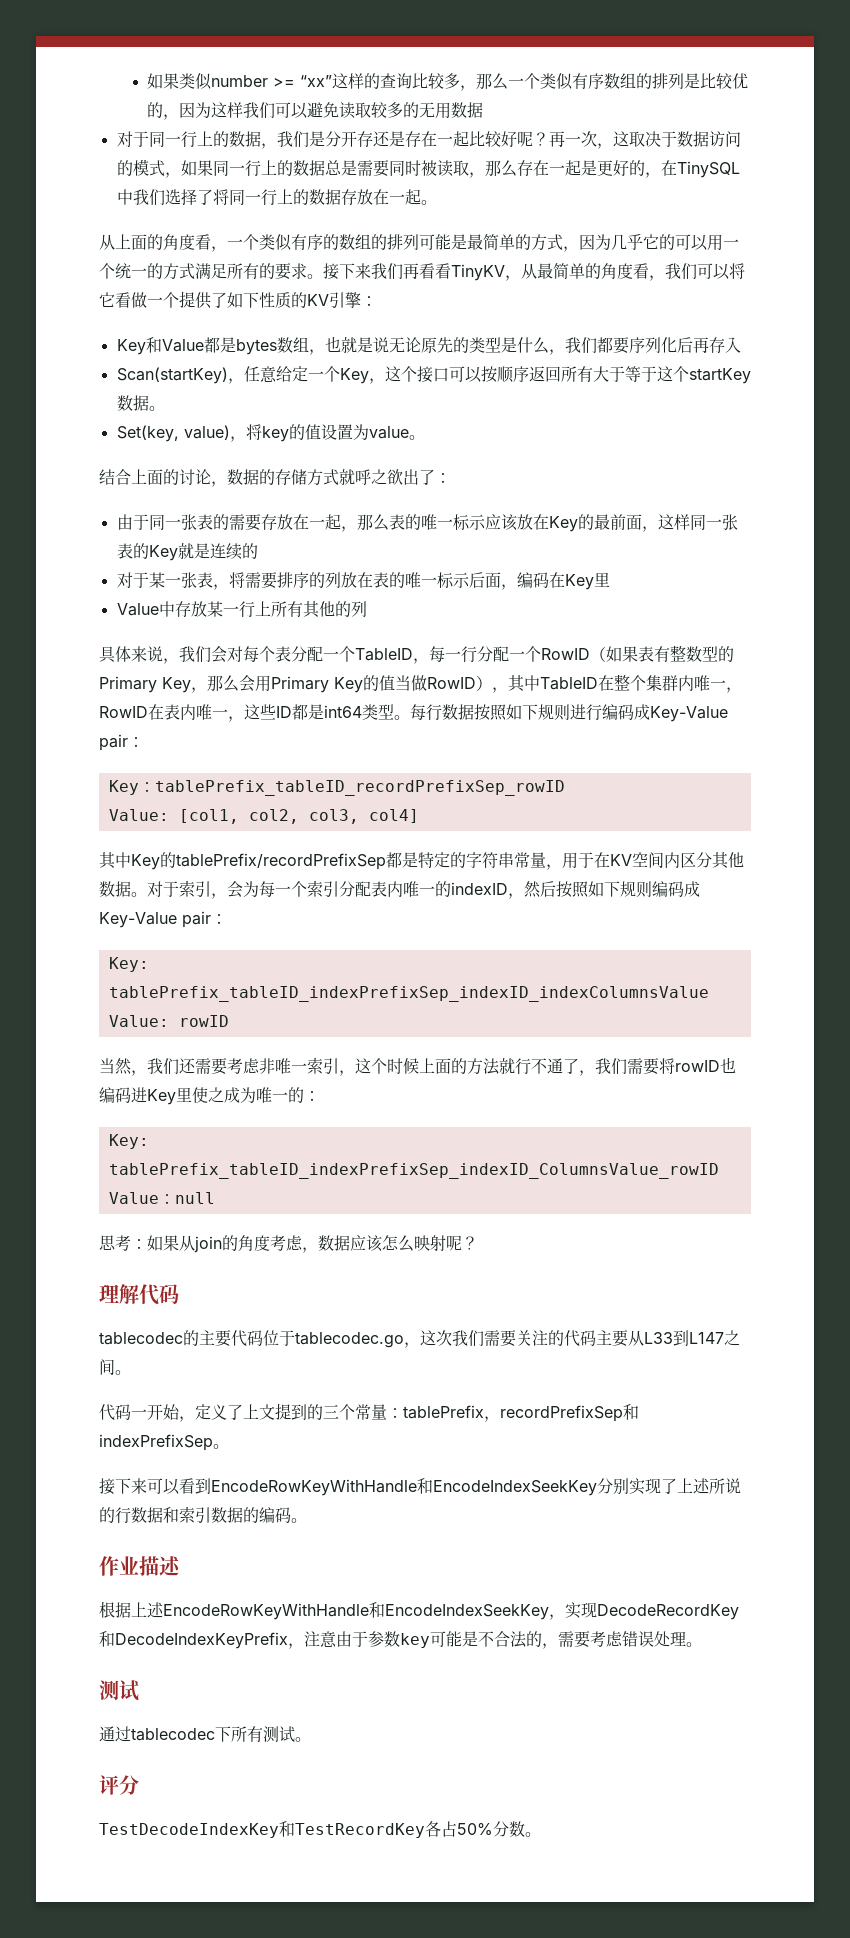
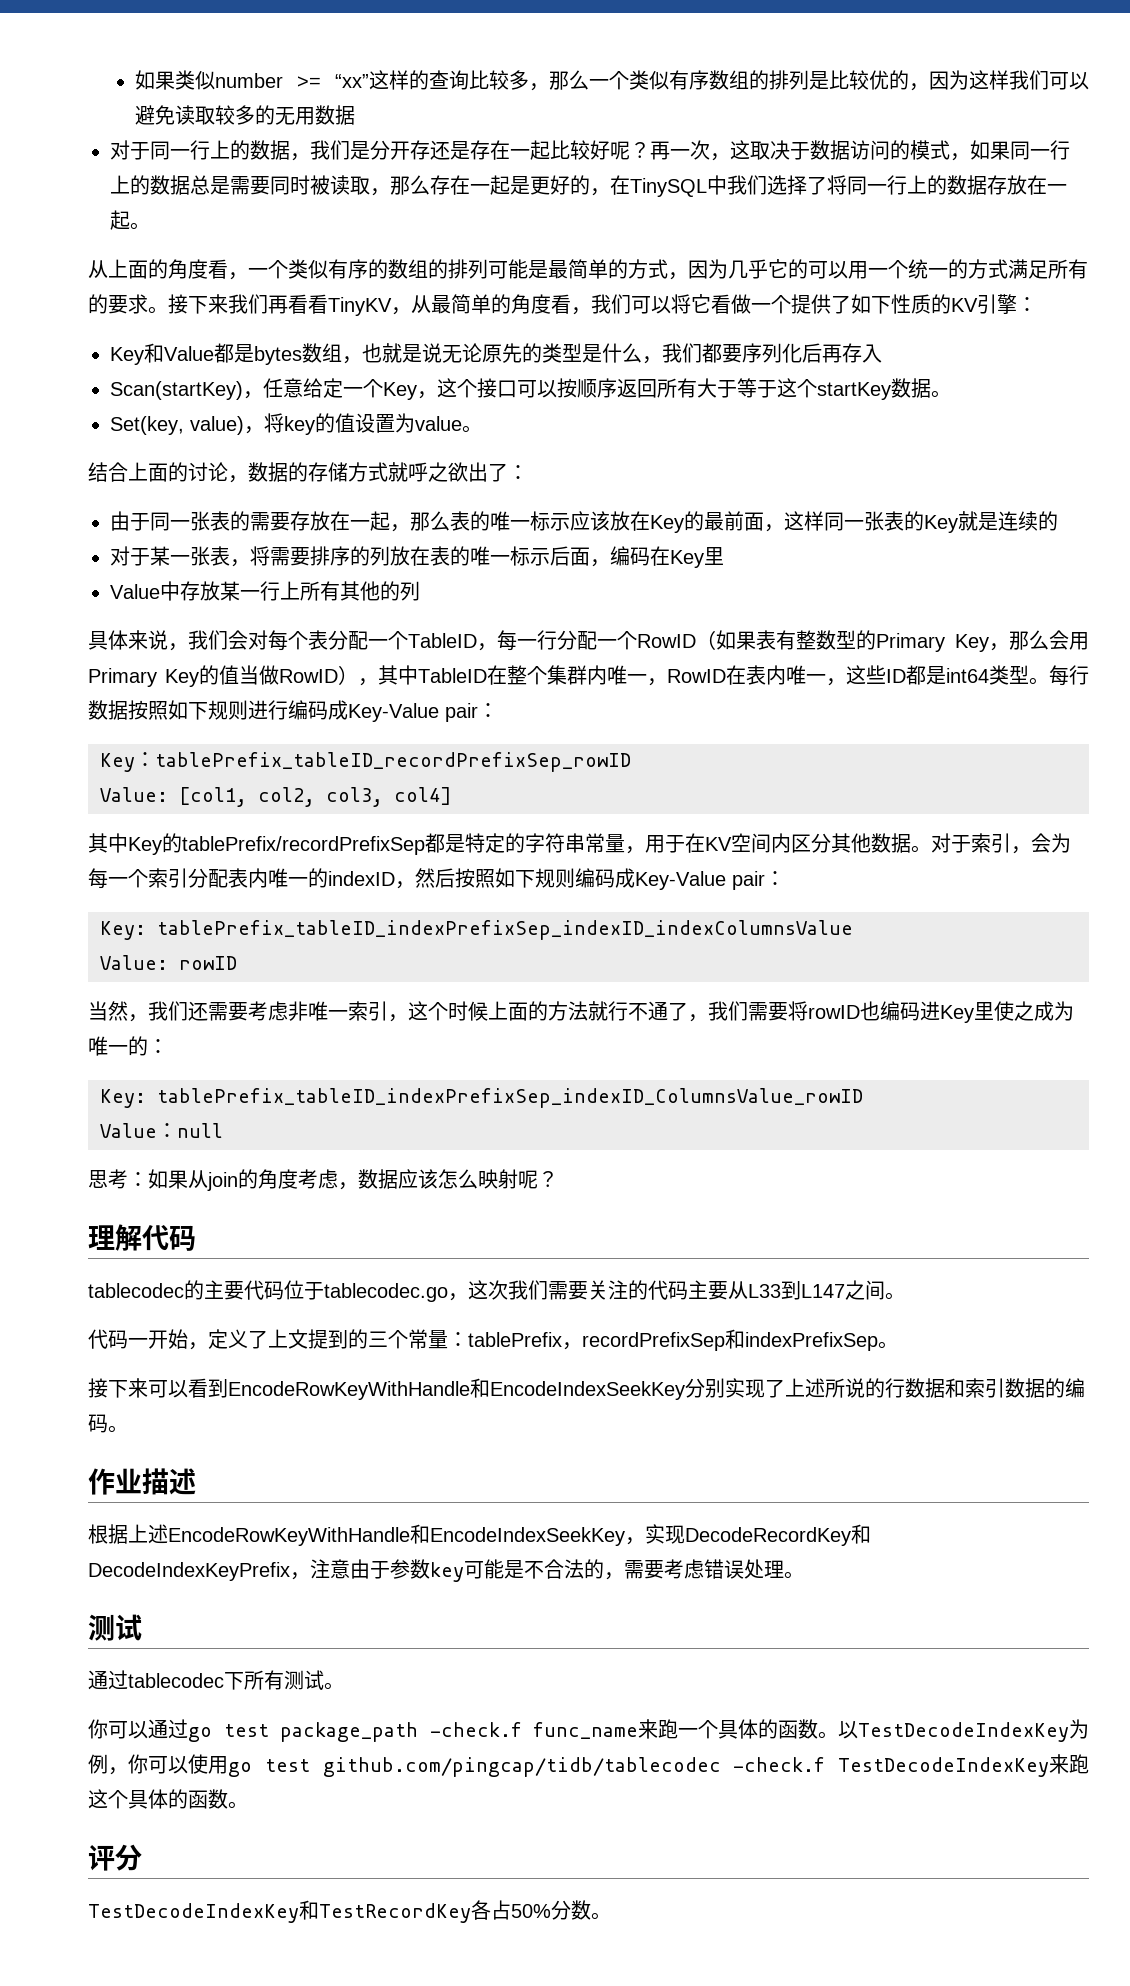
+ 你可以通过go test package_path -check.f func_name来跑一个具体的函数。以TestDecodeIndexKey为例，你可以使用go test github.com/pingcap/tidb/tablecodec -check.f TestDecodeIndexKey来跑这个具体的函数。

